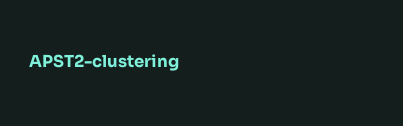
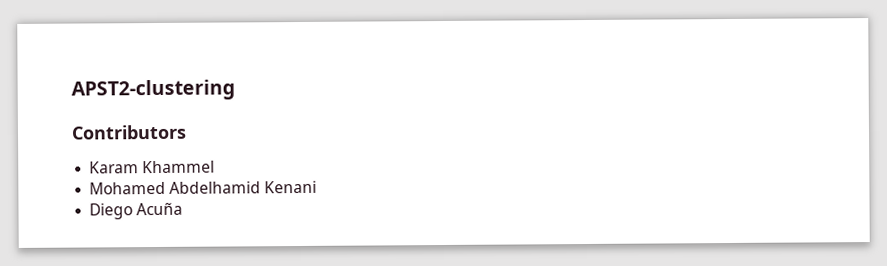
+ Contributors
+ Karam Khammel
+ Mohamed Abdelhamid Kenani
+ Diego Acuña

